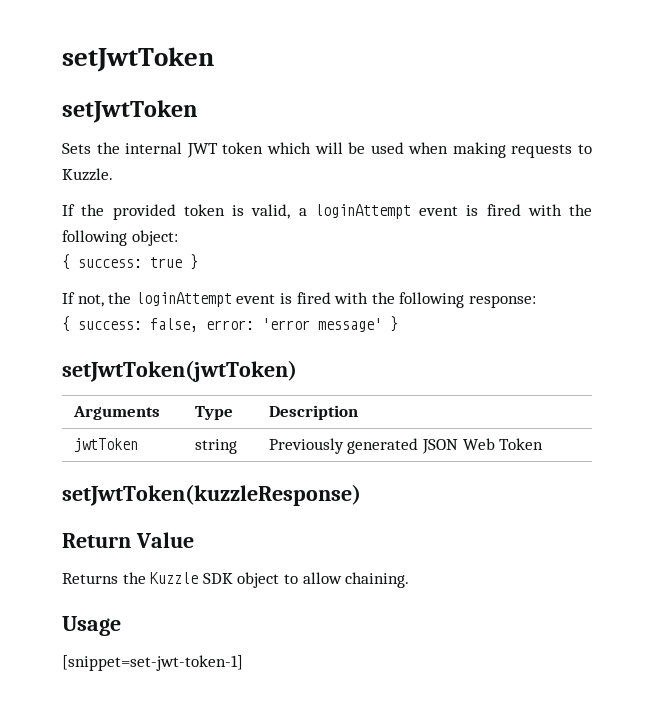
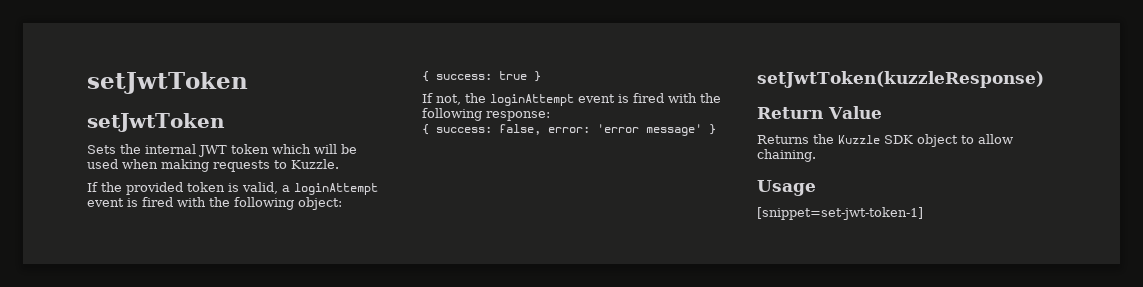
- setJwtToken(jwtToken)
- Arguments | Type | Description
- jwtToken | string | Previously generated JSON Web Token

